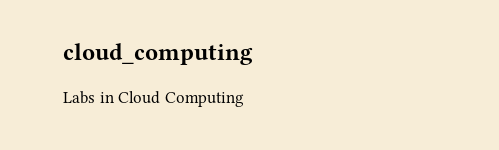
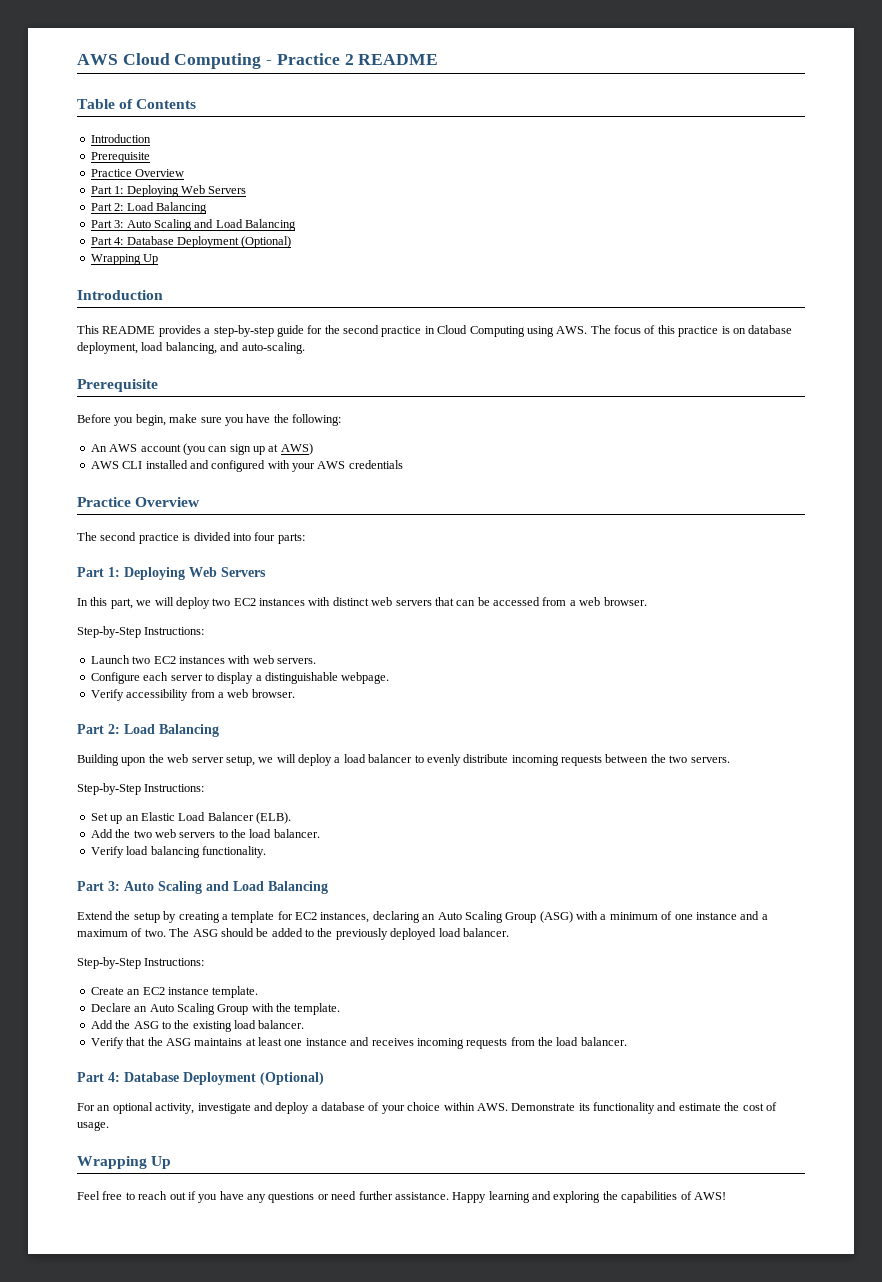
- cloud_computing
- Labs in Cloud Computing
+ AWS Cloud Computing - Practice 2 README
+ Table of Contents
+ Introduction
+ Prerequisite
+ Practice Overview
+ Part 1: Deploying Web Servers
+ Part 2: Load Balancing
+ Part 3: Auto Scaling and Load Balancing
+ Part 4: Database Deployment (Optional)
+ Wrapping Up
+ Introduction
+ This README provides a step-by-step guide for the second practice in Cloud Computing using AWS. The focus of this practice is on database deployment, load balancing, and auto-scaling.
+ Prerequisite
+ Before you begin, make sure you have the following:
+ An AWS account (you can sign up at AWS)
+ AWS CLI installed and configured with your AWS credentials
+ Practice Overview
+ The second practice is divided into four parts:
+ Part 1: Deploying Web Servers
+ In this part, we will deploy two EC2 instances with distinct web servers that can be accessed from a web browser.
+ Step-by-Step Instructions:
+ Launch two EC2 instances with web servers.
+ Configure each server to display a distinguishable webpage.
+ Verify accessibility from a web browser.
+ Part 2: Load Balancing
+ Building upon the web server setup, we will deploy a load balancer to evenly distribute incoming requests between the two servers.
+ Step-by-Step Instructions:
+ Set up an Elastic Load Balancer (ELB).
+ Add the two web servers to the load balancer.
+ Verify load balancing functionality.
+ Part 3: Auto Scaling and Load Balancing
+ Extend the setup by creating a template for EC2 instances, declaring an Auto Scaling Group (ASG) with a minimum of one instance and a maximum of two. The ASG should be added to the previously deployed load balancer.
+ Step-by-Step Instructions:
+ Create an EC2 instance template.
+ Declare an Auto Scaling Group with the template.
+ Add the ASG to the existing load balancer.
+ Verify that the ASG maintains at least one instance and receives incoming requests from the load balancer.
+ Part 4: Database Deployment (Optional)
+ For an optional activity, investigate and deploy a database of your choice within AWS. Demonstrate its functionality and estimate the cost of usage.
+ Wrapping Up
+ Feel free to reach out if you have any questions or need further assistance. Happy learning and exploring the capabilities of AWS!

